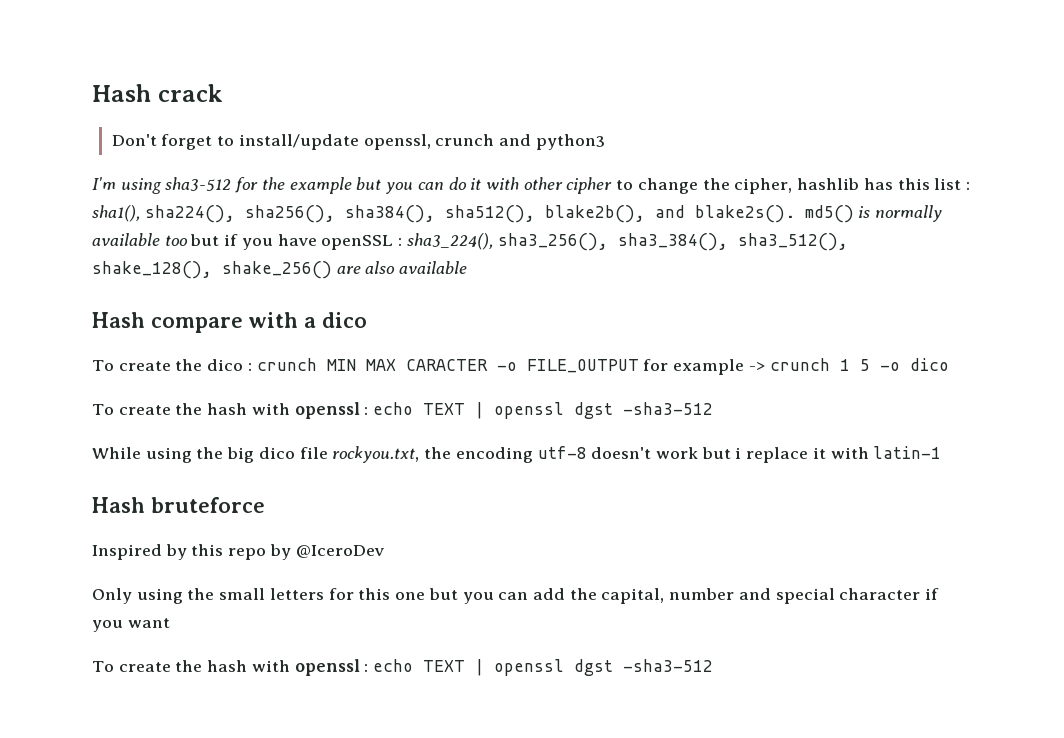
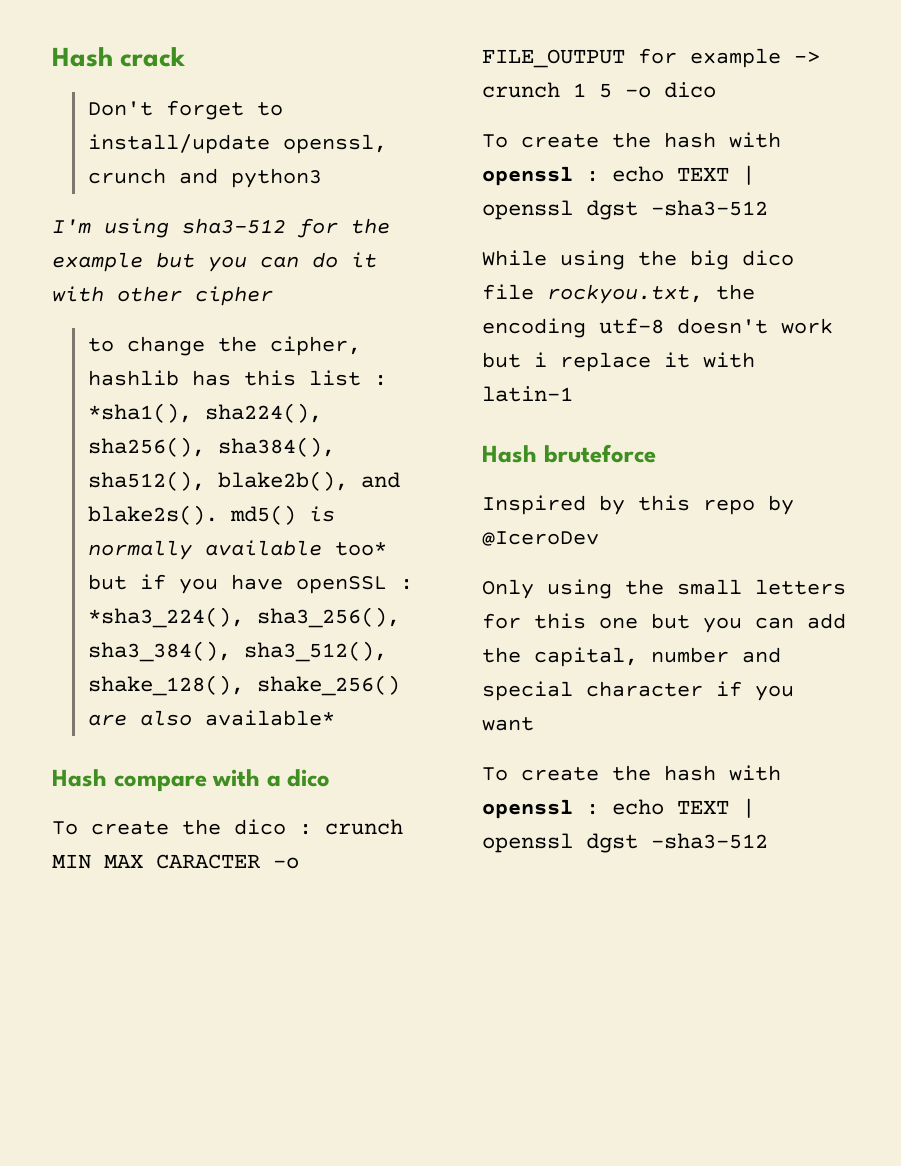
- I'm using sha3-512 for the example but you can do it with other cipher to change the cipher, hashlib has this list : sha1(), sha224(), sha256(), sha384(), sha512(), blake2b(), and blake2s(). md5() is normally available too but if you have openSSL : sha3_224(), sha3_256(), sha3_384(), sha3_512(), shake_128(), shake_256() are also available
+ I'm using sha3-512 for the example but you can do it with other cipher
+ to change the cipher, hashlib has this list : *sha1(), sha224(), sha256(), sha384(), sha512(), blake2b(), and blake2s(). md5() is normally available too* but if you have openSSL : *sha3_224(), sha3_256(), sha3_384(), sha3_512(), shake_128(), shake_256() are also available*

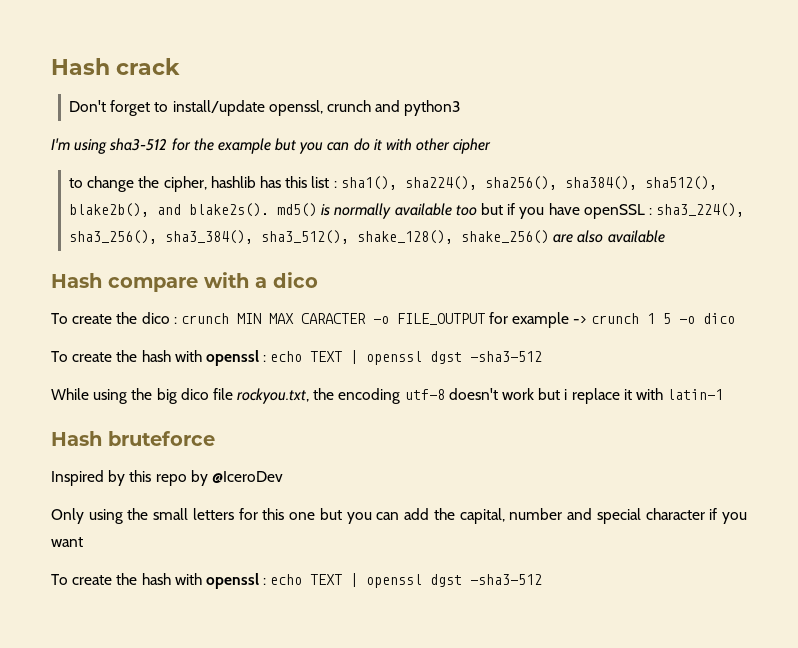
- to change the cipher, hashlib has this list : *sha1(), sha224(), sha256(), sha384(), sha512(), blake2b(), and blake2s(). md5() is normally available too* but if you have openSSL : *sha3_224(), sha3_256(), sha3_384(), sha3_512(), shake_128(), shake_256() are also available*
+ to change the cipher, hashlib has this list : sha1(), sha224(), sha256(), sha384(), sha512(), blake2b(), and blake2s(). md5() is normally available too but if you have openSSL : sha3_224(), sha3_256(), sha3_384(), sha3_512(), shake_128(), shake_256() are also available

